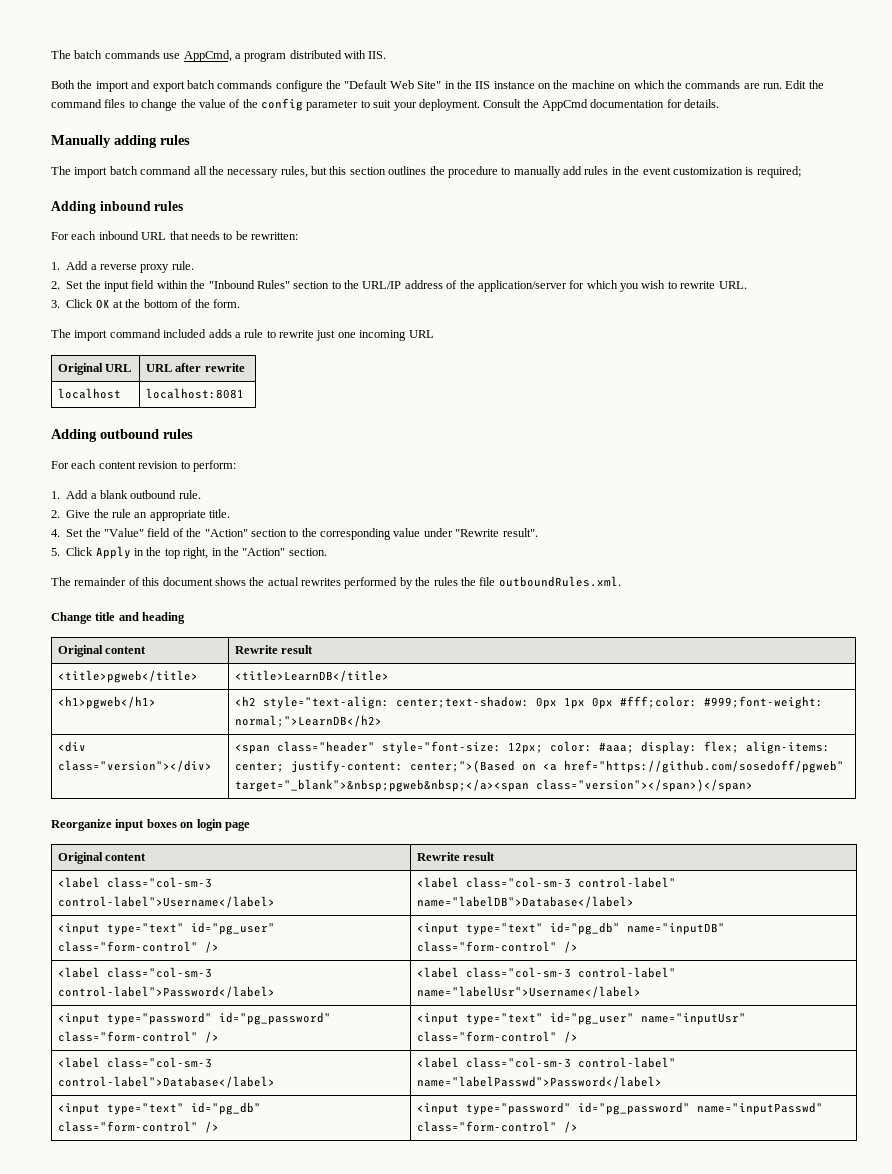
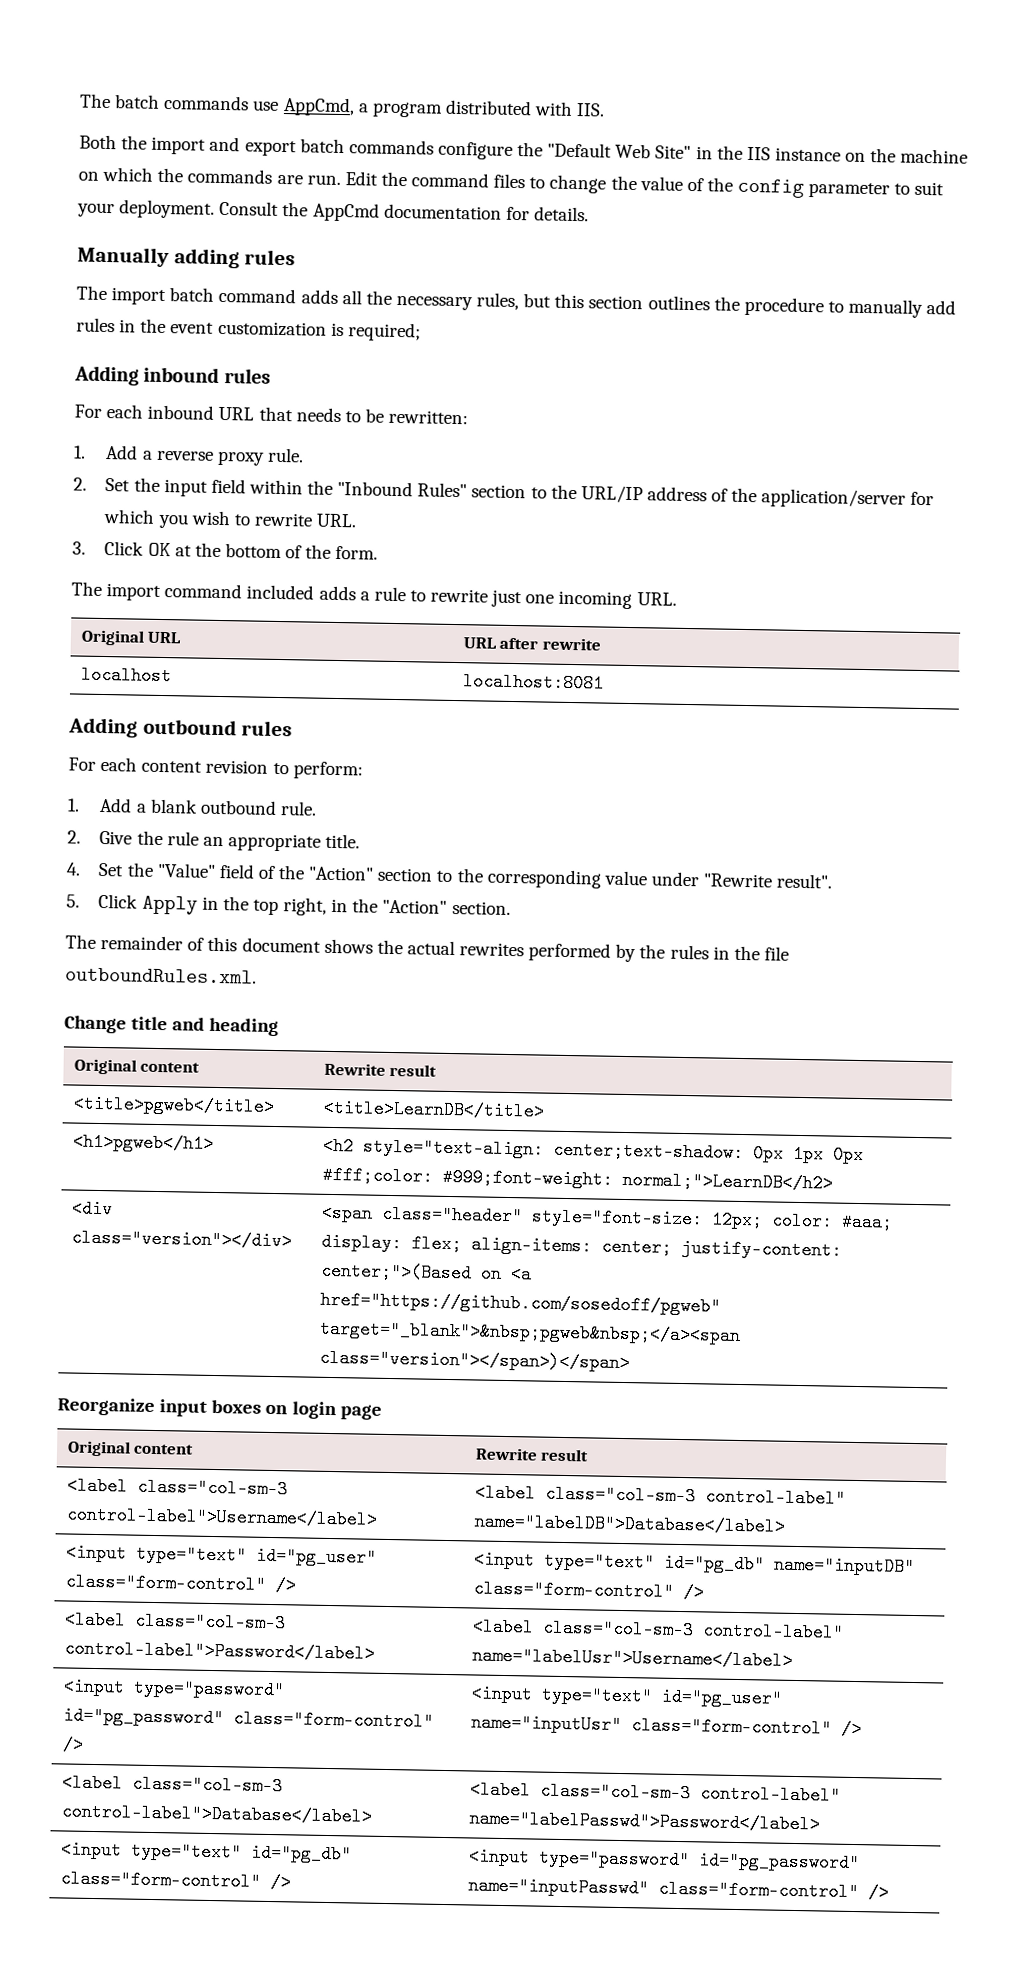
- The import batch command all the necessary rules, but this section outlines the procedure to manually add rules in the event customization is required;
+ The import batch command adds all the necessary rules, but this section outlines the procedure to manually add rules in the event customization is required;
- The import command included adds a rule to rewrite just one incoming URL
+ The import command included adds a rule to rewrite just one incoming URL.
- The remainder of this document shows the actual rewrites performed by the rules the file outboundRules.xml.
+ The remainder of this document shows the actual rewrites performed by the rules in the file outboundRules.xml.

